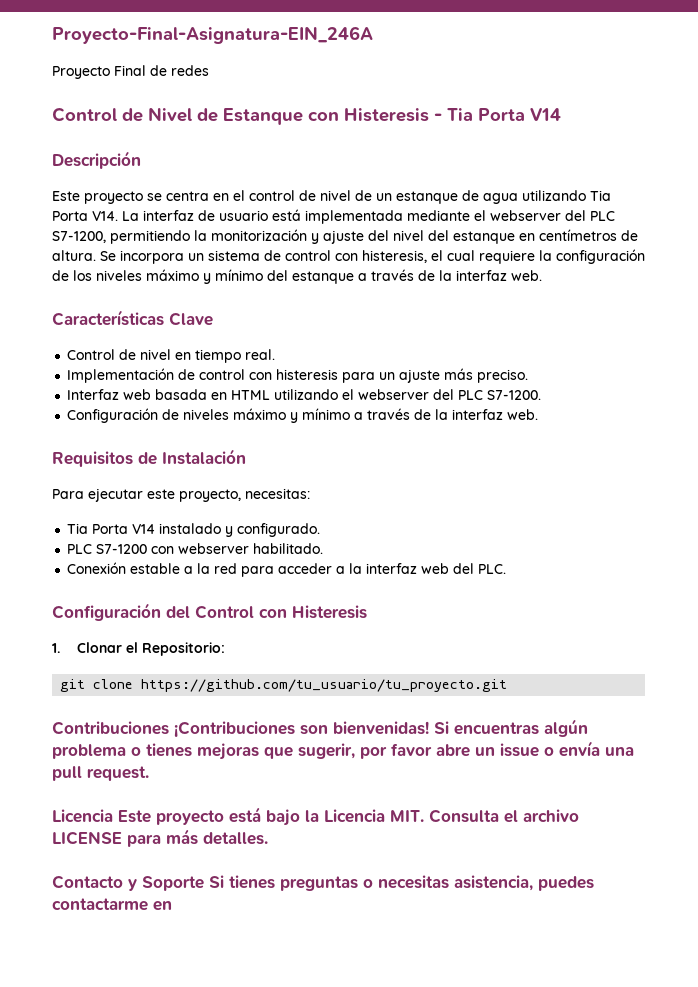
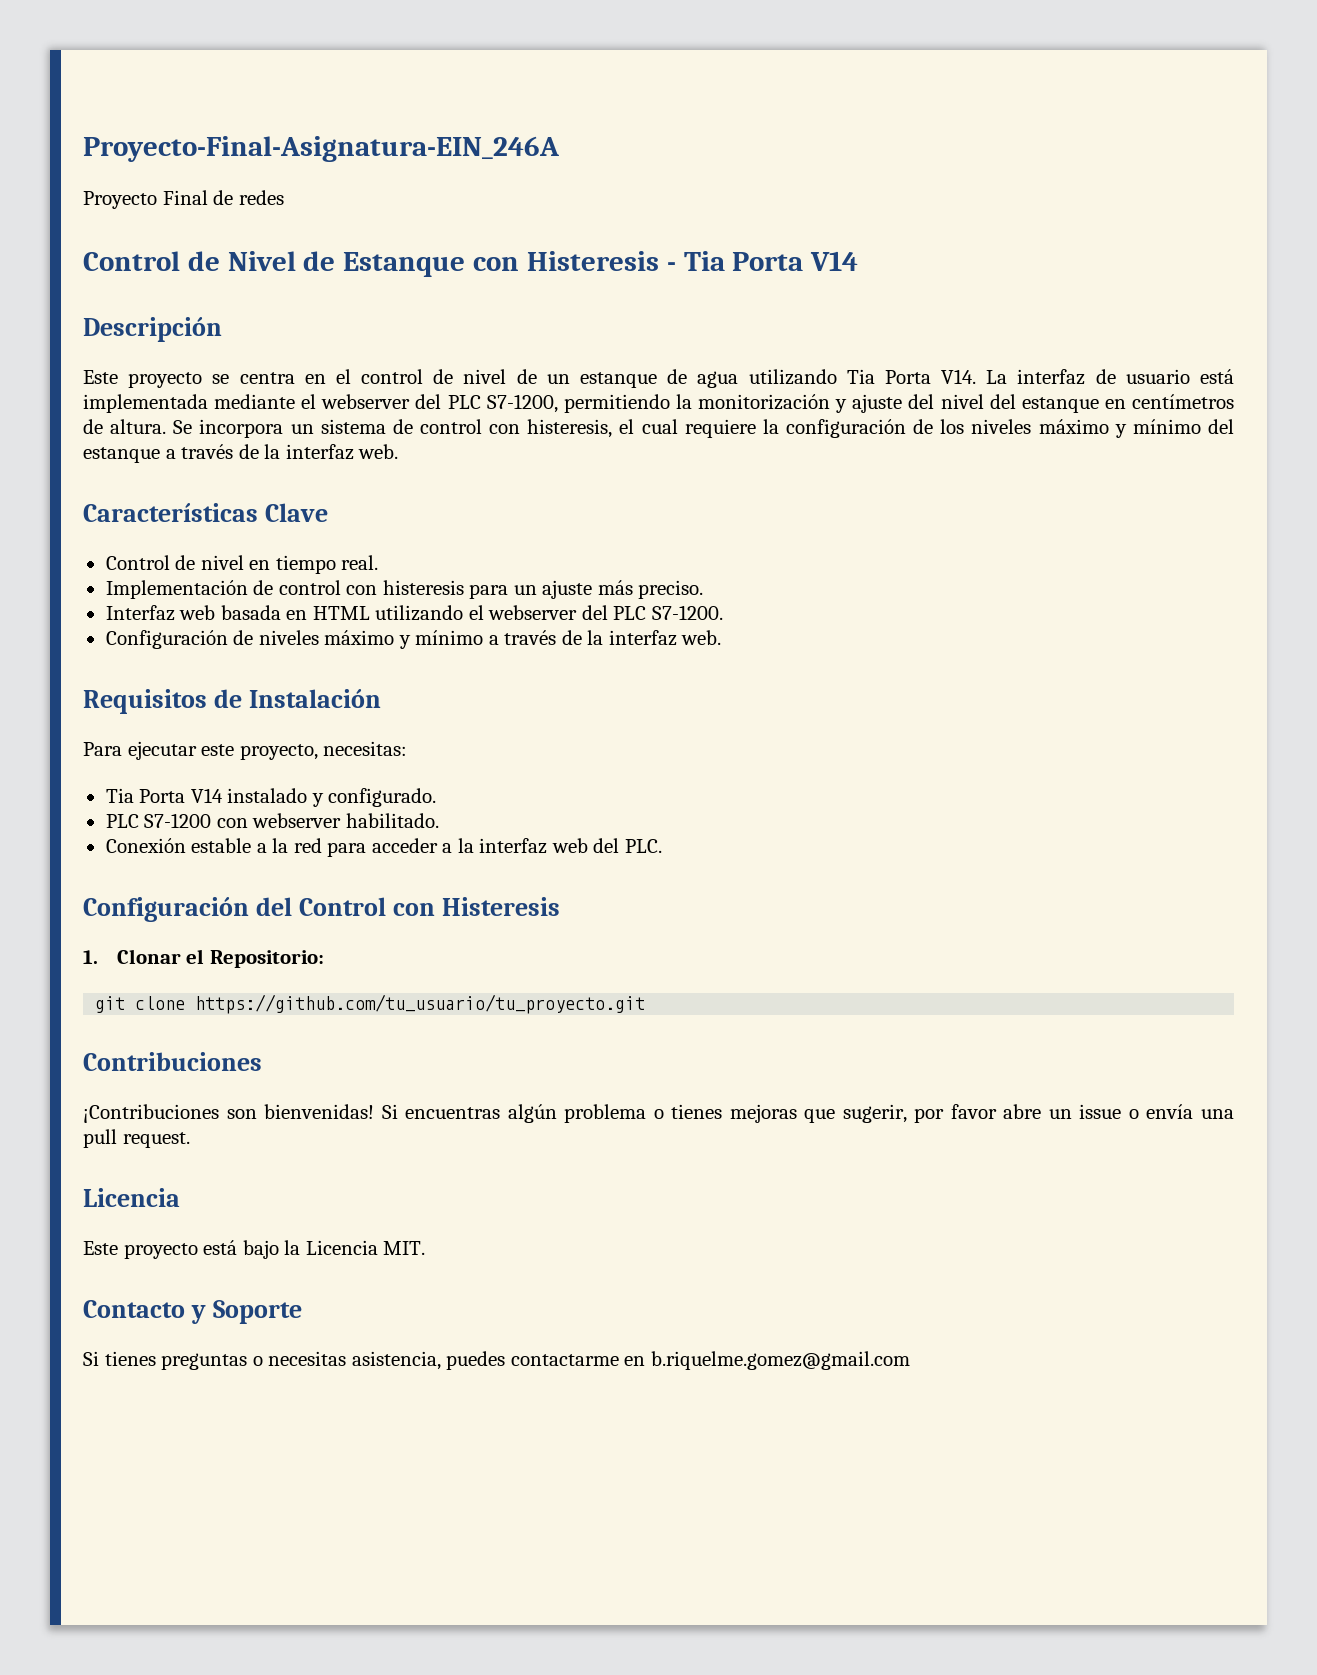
- Contribuciones ¡Contribuciones son bienvenidas!
+ Contribuciones
+ ¡Contribuciones son bienvenidas!
  Si encuentras algún problema o tienes mejoras que sugerir, por favor abre un issue o envía una pull request.
- Licencia Este proyecto está bajo la Licencia MIT. Consulta el archivo LICENSE para más detalles.
+ Licencia
+ Este proyecto está bajo la Licencia MIT.
- Contacto y Soporte Si tienes preguntas o necesitas asistencia, puedes contactarme en
+ Contacto y Soporte
+ Si tienes preguntas o necesitas asistencia, puedes contactarme en b.riquelme.gomez@gmail.com

